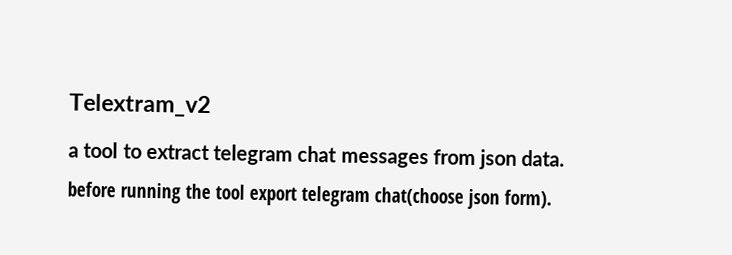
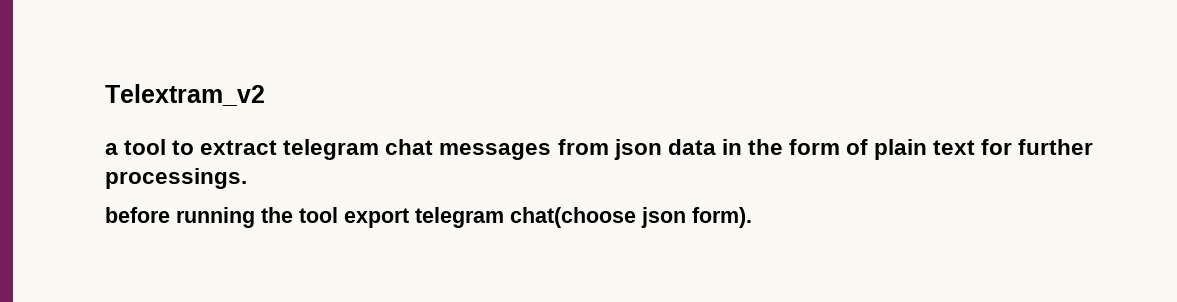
- a tool to extract telegram chat messages from json data.
+ a tool to extract telegram chat messages from json data in the form of plain text for further processings.

